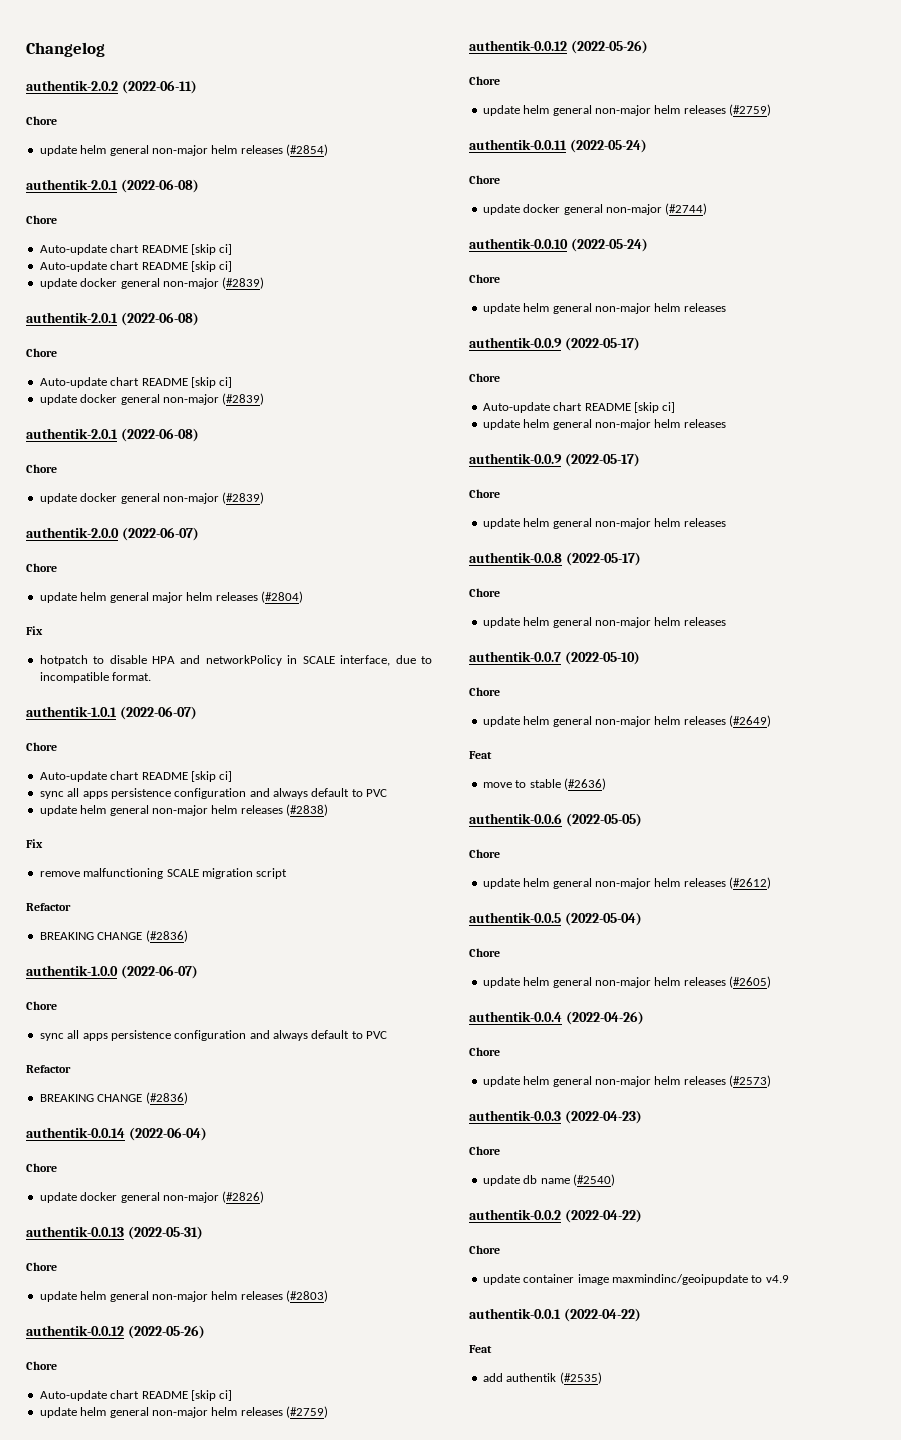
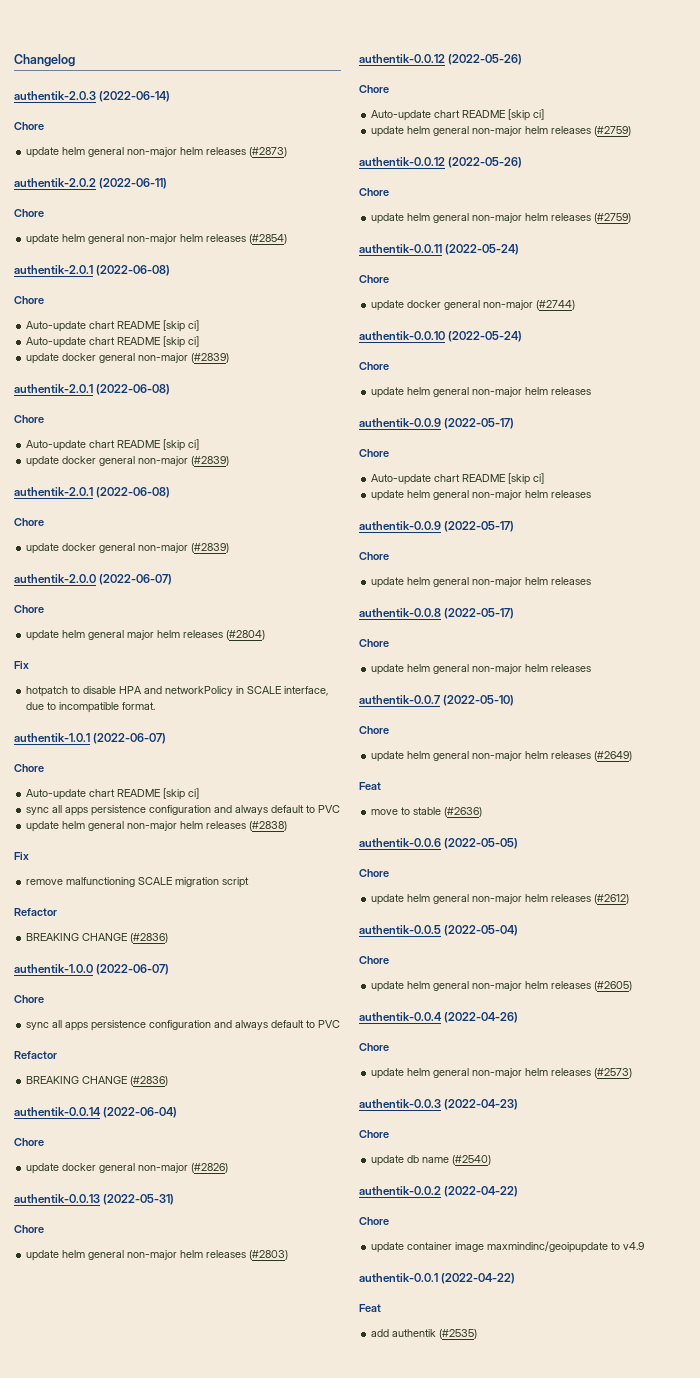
+ authentik-2.0.3 (2022-06-14)
+ Chore
+ update helm general non-major helm releases (#2873)

